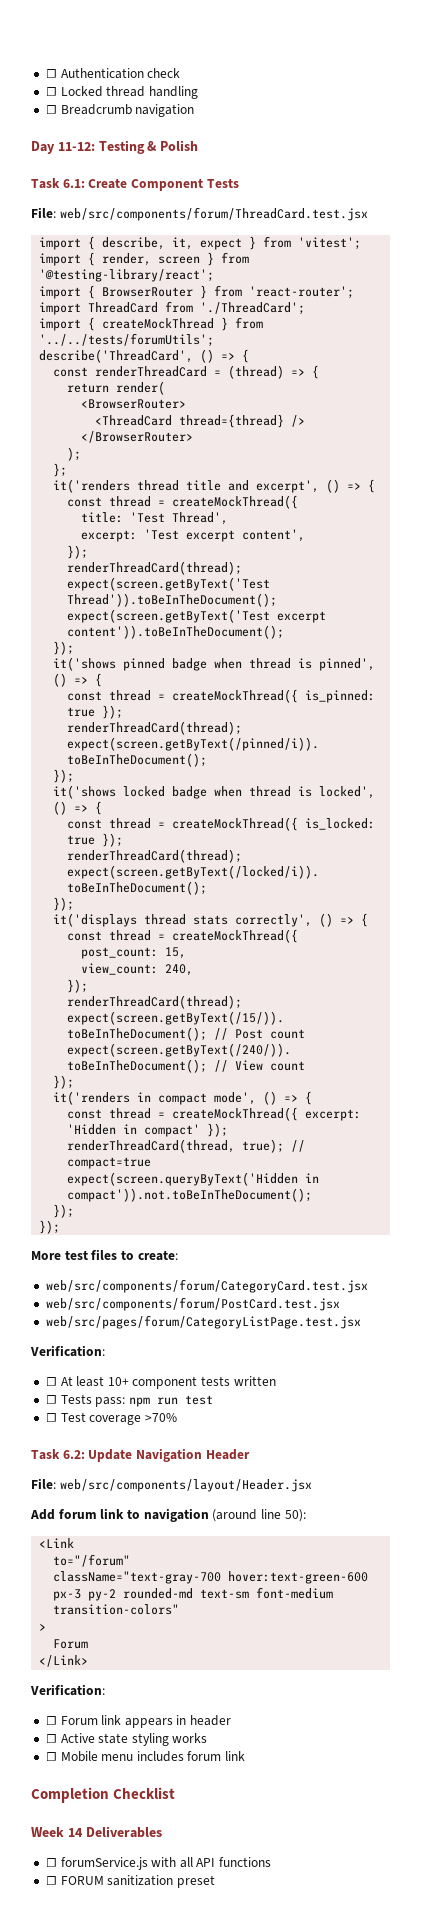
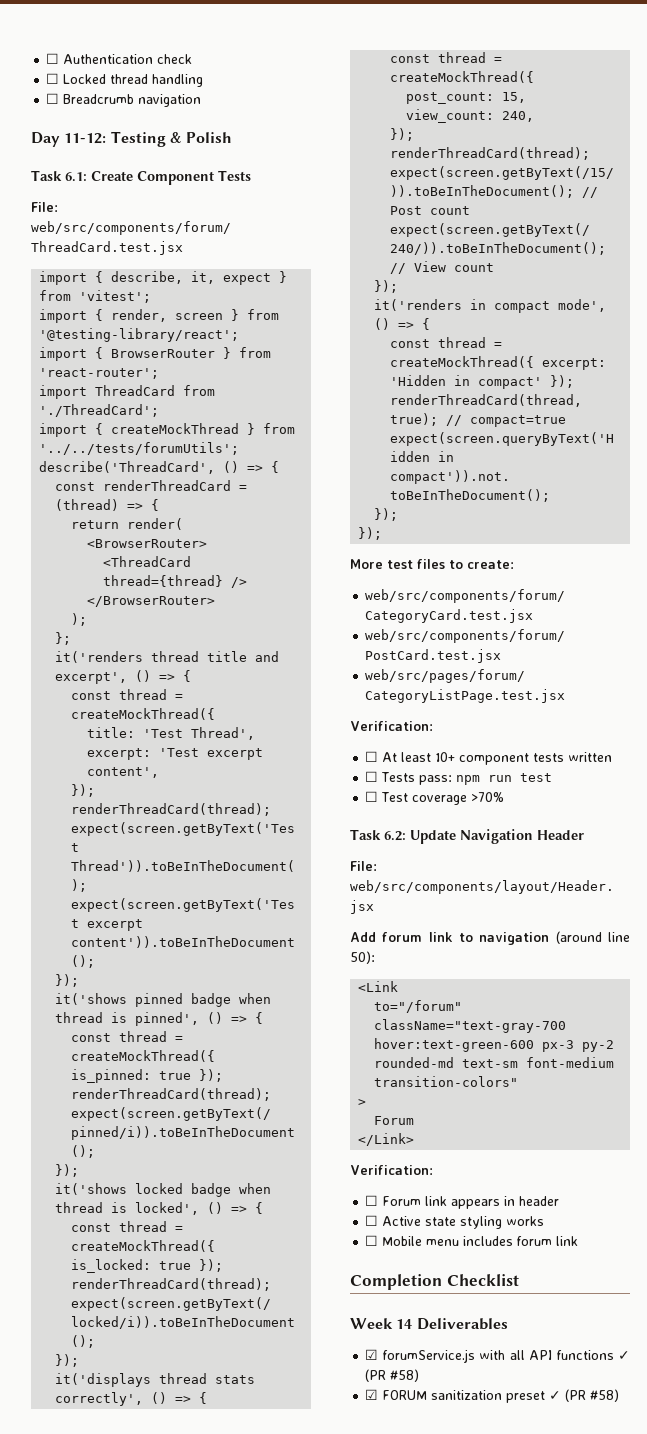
- ☐ forumService.js with all API functions
- ☐ FORUM sanitization preset
+ ☑ forumService.js with all API functions ✓ (PR #58)
+ ☑ FORUM sanitization preset ✓ (PR #58)

